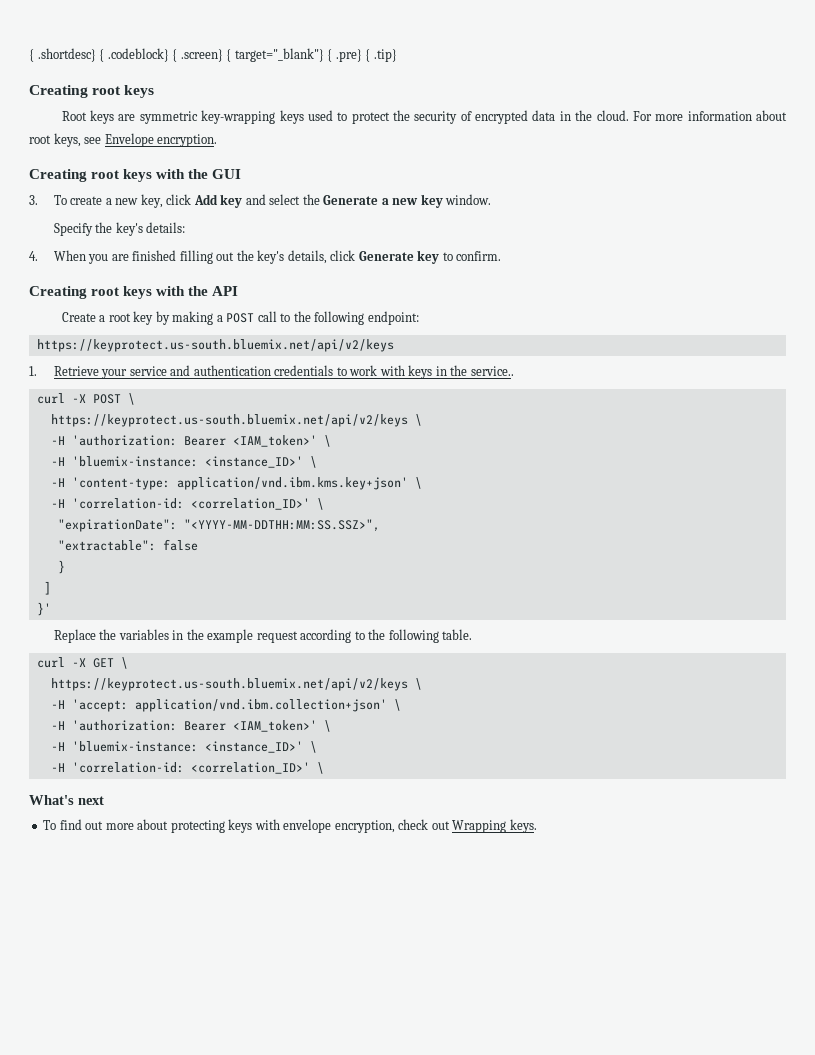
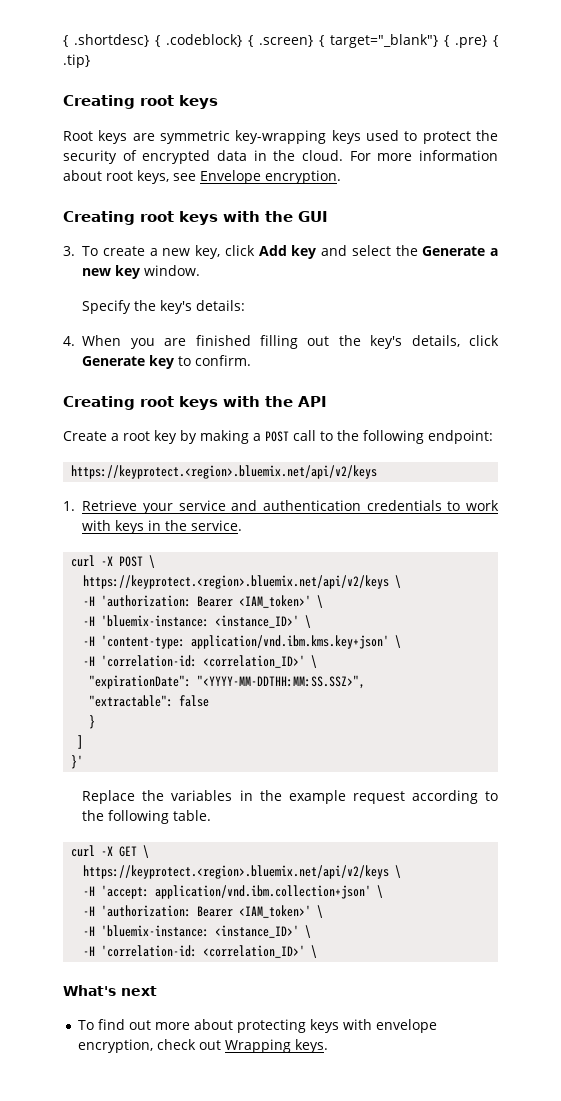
  Create a root key by making a POST call to the following endpoint:
- https://keyprotect.us-south.bluemix.net/api/v2/keys
+ https://keyprotect.<region>.bluemix.net/api/v2/keys
- 1. Retrieve your service and authentication credentials to work with keys in the service..
+ 1. Retrieve your service and authentication credentials to work with keys in the service.
  curl -X POST \
- https://keyprotect.us-south.bluemix.net/api/v2/keys \
+ https://keyprotect.<region>.bluemix.net/api/v2/keys \
  curl -X GET \
- https://keyprotect.us-south.bluemix.net/api/v2/keys \
+ https://keyprotect.<region>.bluemix.net/api/v2/keys \

